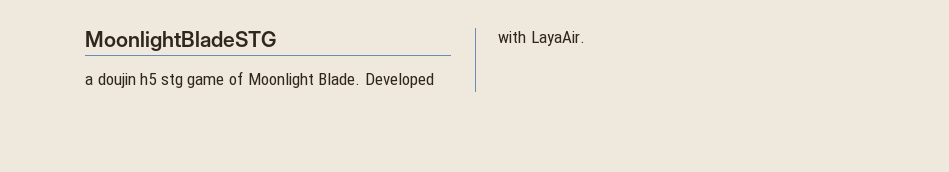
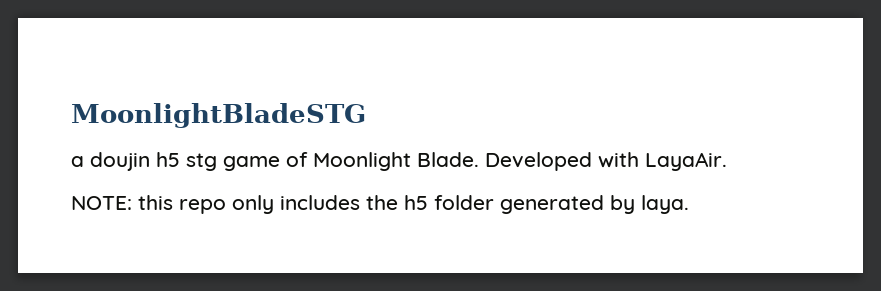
+ NOTE: this repo only includes the h5 folder generated by laya.

